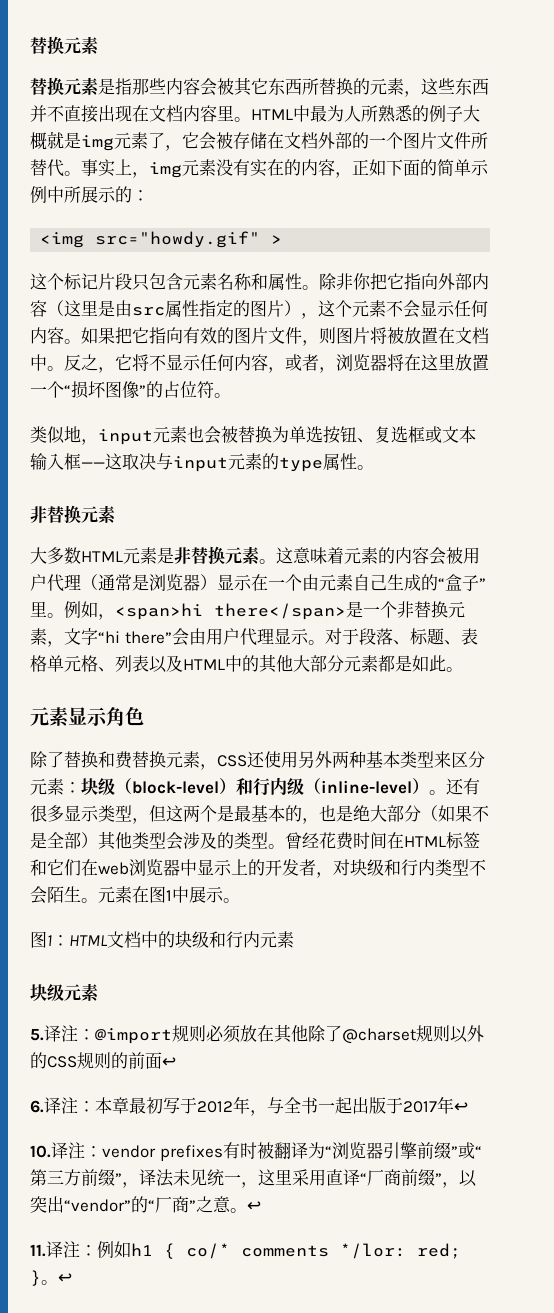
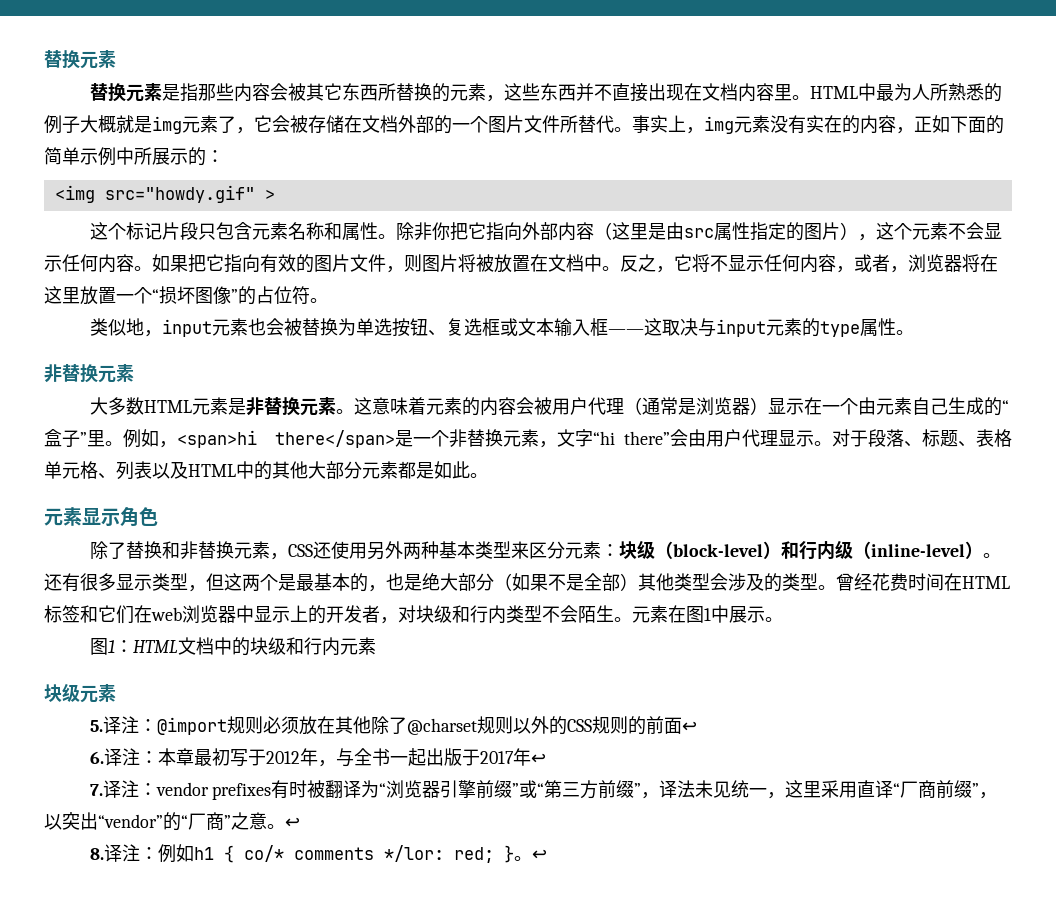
- 除了替换和费替换元素，CSS还使用另外两种基本类型来区分元素：块级（block-level）和行内级（inline-level）。
+ 除了替换和非替换元素，CSS还使用另外两种基本类型来区分元素：块级（block-level）和行内级（inline-level）。
- 10.译注：vendor prefixes有时被翻译为“浏览器引擎前缀”或“第三方前缀”，译法未见统一，这里采用直译“厂商前缀”，以突出“vendor”的“厂商”之意。
+ 7.译注：vendor prefixes有时被翻译为“浏览器引擎前缀”或“第三方前缀”，译法未见统一，这里采用直译“厂商前缀”，以突出“vendor”的“厂商”之意。
- 11.译注：例如h1 { co/* comments */lor: red; }。
+ 8.译注：例如h1 { co/* comments */lor: red; }。

